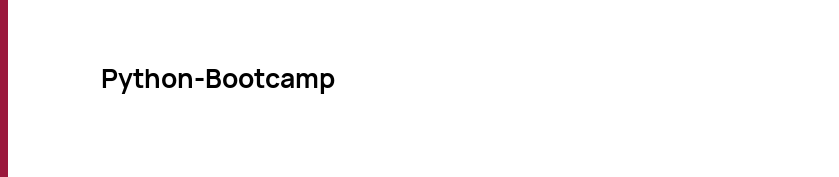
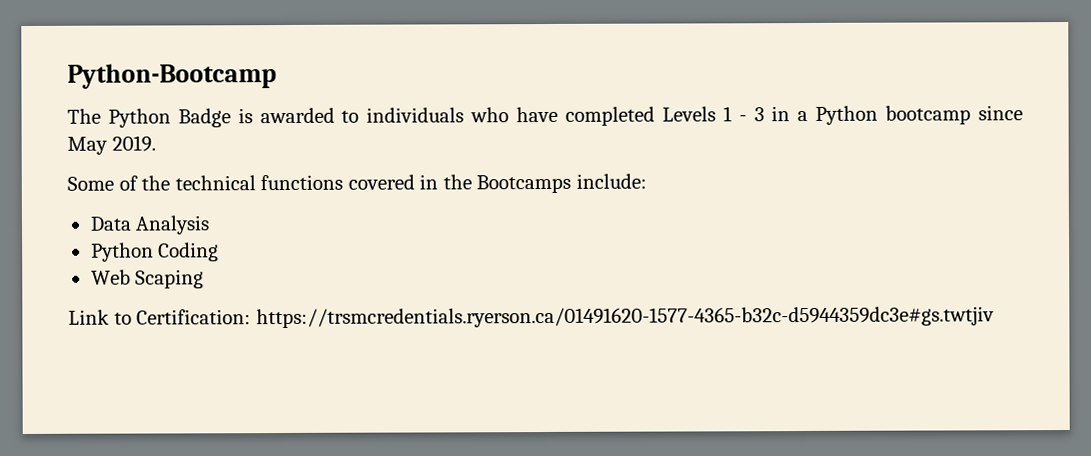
+ The Python Badge is awarded to individuals who have completed Levels 1 - 3 in a Python bootcamp since May 2019.
+ Some of the technical functions covered in the Bootcamps include:
+ Data Analysis
+ Python Coding
+ Web Scaping
+ Link to Certification: https://trsmcredentials.ryerson.ca/01491620-1577-4365-b32c-d5944359dc3e#gs.twtjiv

